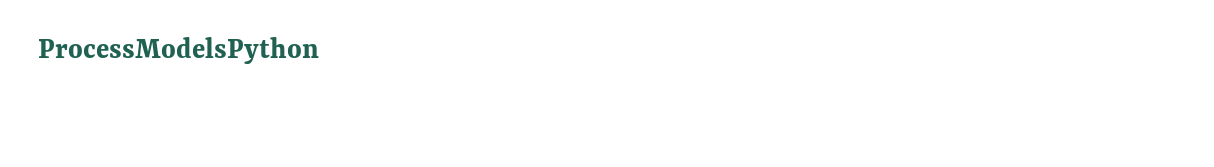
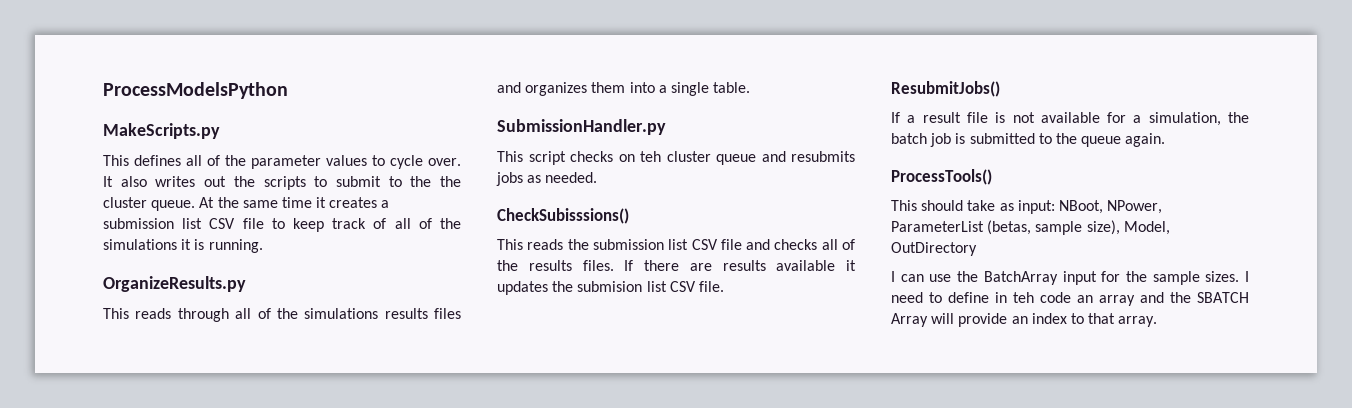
+ MakeScripts.py
+ This defines all of the parameter values to cycle over. It also writes out the scripts to submit to the the cluster queue. At the same time it creates a submission list CSV file to keep track of all of the simulations it is running.
+ OrganizeResults.py
+ This reads through all of the simulations results files and organizes them into a single table.
+ SubmissionHandler.py
+ This script checks on teh cluster queue and resubmits jobs as needed.
+ CheckSubisssions()
+ This reads the submission list CSV file and checks all of the results files. If there are results available it updates the submision list CSV file.
+ ResubmitJobs()
+ If a result file is not available for a simulation, the batch job is submitted to the queue again.
+ ProcessTools()
+ This should take as input: NBoot, NPower, ParameterList (betas, sample size), Model, OutDirectory
+ I can use the BatchArray input for the sample sizes. I need to define in teh code an array and the SBATCH Array will provide an index to that array.

